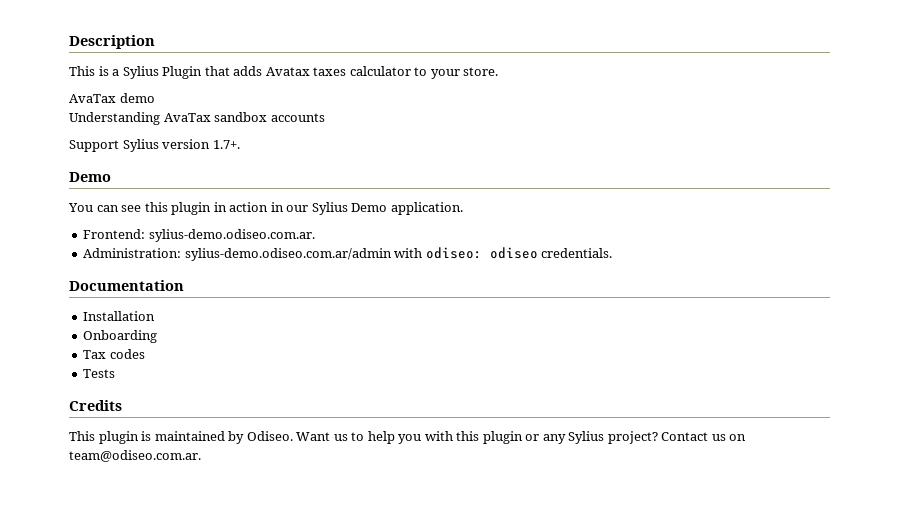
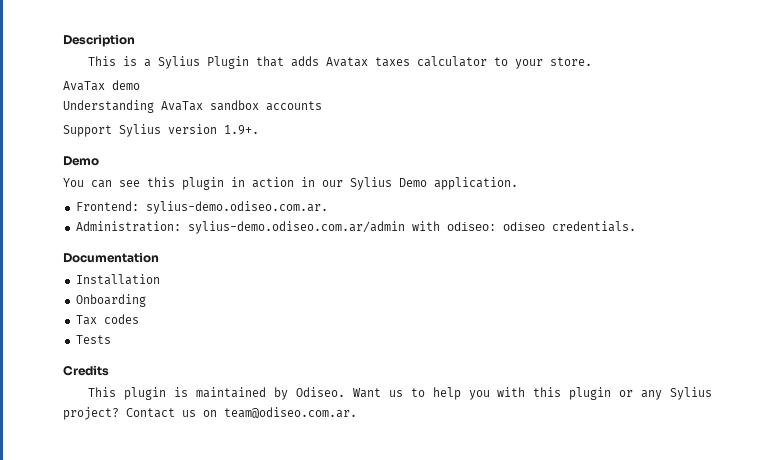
- Support Sylius version 1.7+.
+ Support Sylius version 1.9+.

